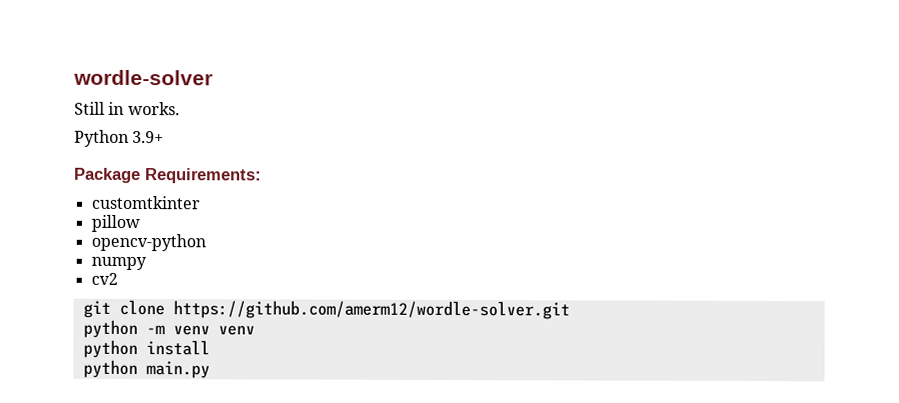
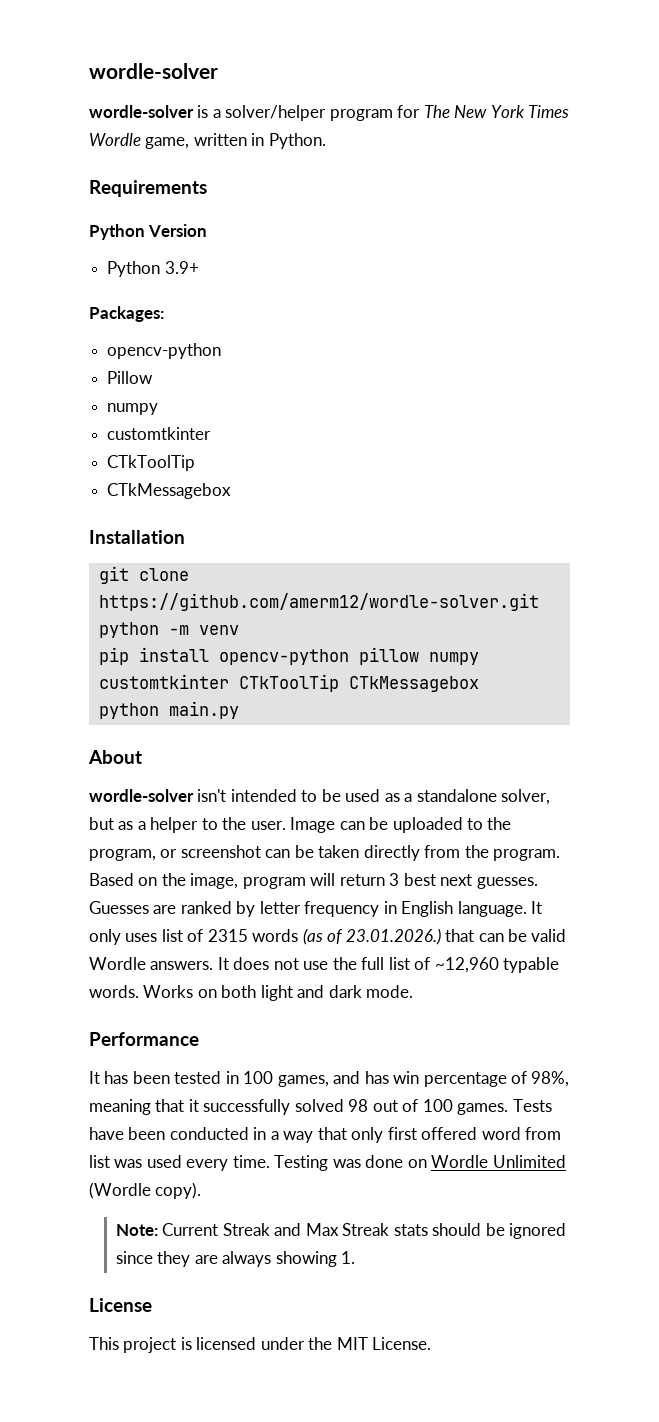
- Still in works.
+ wordle-solver is a solver/helper program for The New York Times Wordle game, written in Python.
+ Requirements
+ Python Version
  Python 3.9+
- Package Requirements:
+ Packages:
+ opencv-python
+ Pillow
+ numpy
  customtkinter
- pillow
- opencv-python
- numpy
- cv2
+ CTkToolTip
+ CTkMessagebox
+ Installation
- python -m venv venv
- python install
+ python -m venv
+ pip install opencv-python pillow numpy customtkinter CTkToolTip CTkMessagebox
  python main.py
+ About
+ wordle-solver isn't intended to be used as a standalone solver, but as a helper to the user. Image can be uploaded to the program, or screenshot can be taken directly from the program. Based on the image, program will return 3 best next guesses. Guesses are ranked by letter frequency in English language. It only uses list of 2315 words (as of 23.01.2026.) that can be valid Wordle answers. It does not use the full list of ~12,960 typable words. Works on both light and dark mode.
+ Performance
+ It has been tested in 100 games, and has win percentage of 98%, meaning that it successfully solved 98 out of 100 games. Tests have been conducted in a way that only first offered word from list was used every time. Testing was done on Wordle Unlimited (Wordle copy).
+ Note: Current Streak and Max Streak stats should be ignored since they are always showing 1.
+ License
+ This project is licensed under the MIT License.

